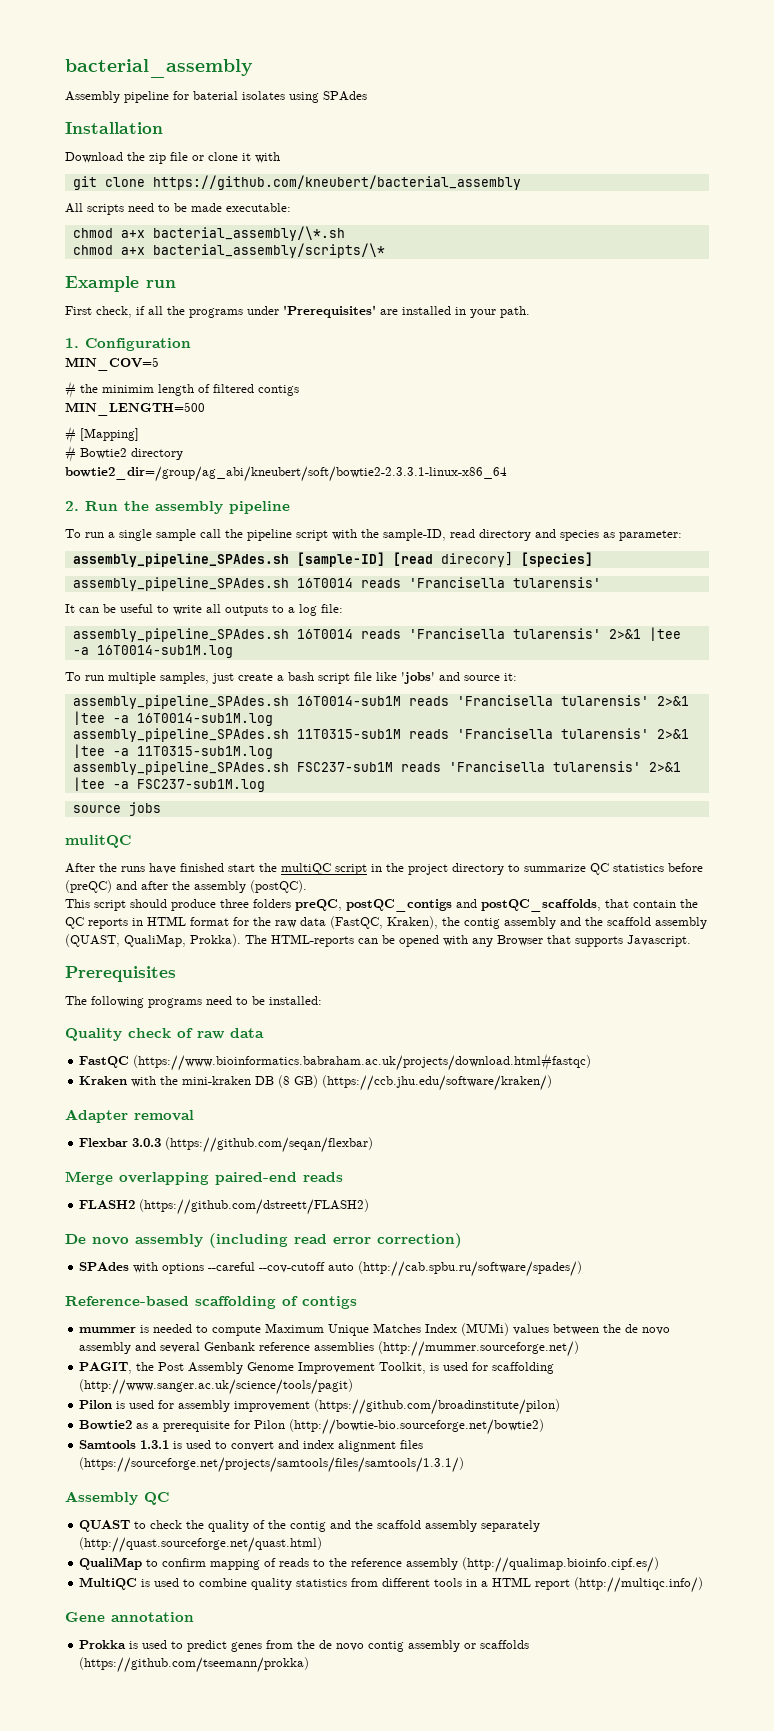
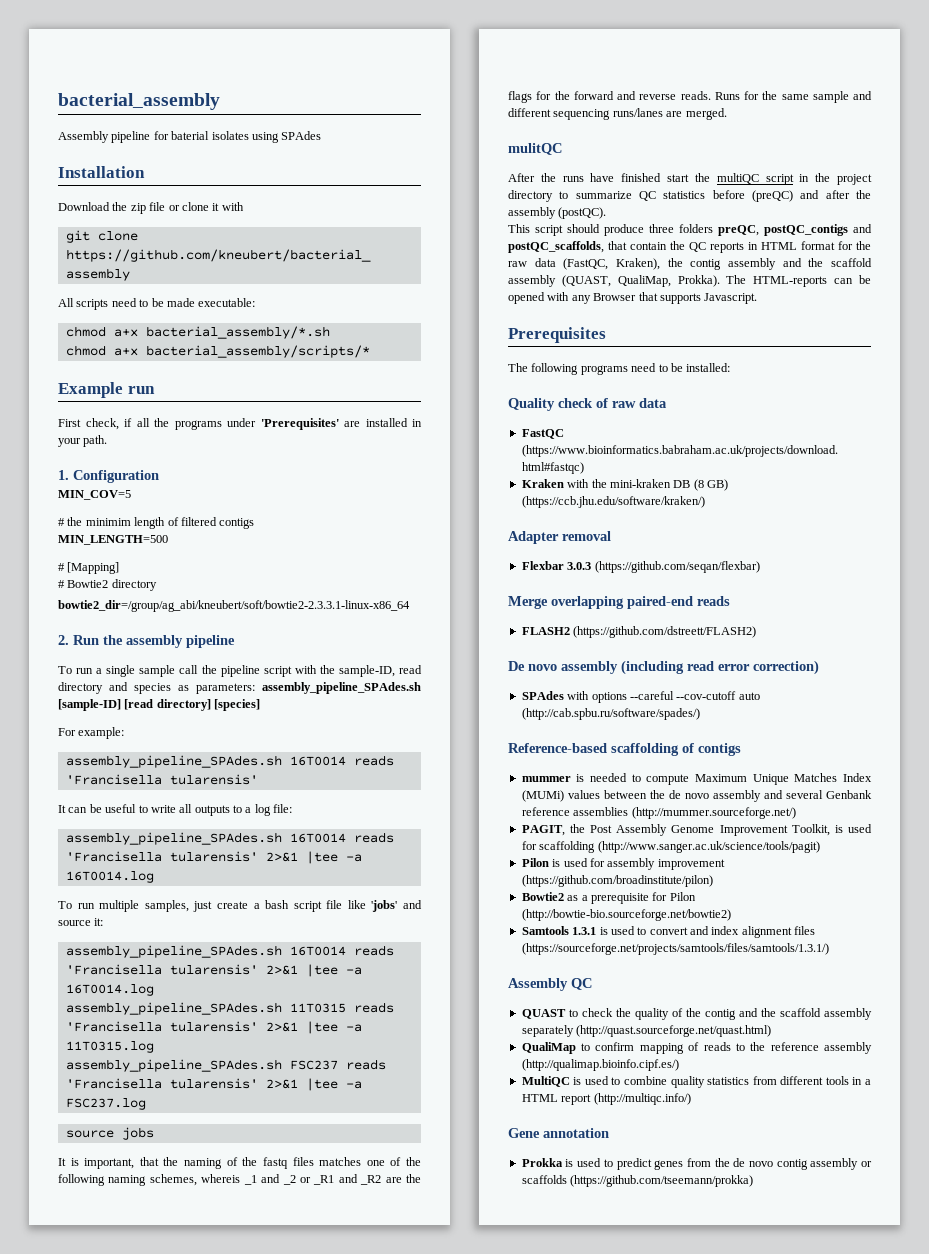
- chmod a+x bacterial_assembly/\*.sh
- chmod a+x bacterial_assembly/scripts/\*
+ chmod a+x bacterial_assembly/*.sh
+ chmod a+x bacterial_assembly/scripts/*
- To run a single sample call the pipeline script with the sample-ID, read directory and species as parameter:
- assembly_pipeline_SPAdes.sh [sample-ID] [read direcory] [species]
+ To run a single sample call the pipeline script with the sample-ID, read directory and species as parameters: assembly_pipeline_SPAdes.sh [sample-ID] [read directory] [species]
+ For example:
  It can be useful to write all outputs to a log file:
- assembly_pipeline_SPAdes.sh 16T0014 reads 'Francisella tularensis' 2>&1 |tee -a 16T0014-sub1M.log
+ assembly_pipeline_SPAdes.sh 16T0014 reads 'Francisella tularensis' 2>&1 |tee -a 16T0014.log
  To run multiple samples, just create a bash script file like 'jobs' and source it:
- assembly_pipeline_SPAdes.sh 16T0014-sub1M reads 'Francisella tularensis' 2>&1 |tee -a 16T0014-sub1M.log
- assembly_pipeline_SPAdes.sh 11T0315-sub1M reads 'Francisella tularensis' 2>&1 |tee -a 11T0315-sub1M.log
- assembly_pipeline_SPAdes.sh FSC237-sub1M reads 'Francisella tularensis' 2>&1 |tee -a FSC237-sub1M.log
+ assembly_pipeline_SPAdes.sh 16T0014 reads 'Francisella tularensis' 2>&1 |tee -a 16T0014.log
+ assembly_pipeline_SPAdes.sh 11T0315 reads 'Francisella tularensis' 2>&1 |tee -a 11T0315.log
+ assembly_pipeline_SPAdes.sh FSC237 reads 'Francisella tularensis' 2>&1 |tee -a FSC237.log
+ It is important, that the naming of the fastq files matches one of the following naming schemes, whereis _1 and _2 or _R1 and _R2 are the flags for the forward and reverse reads. Runs for the same sample and different sequencing runs/lanes are merged.

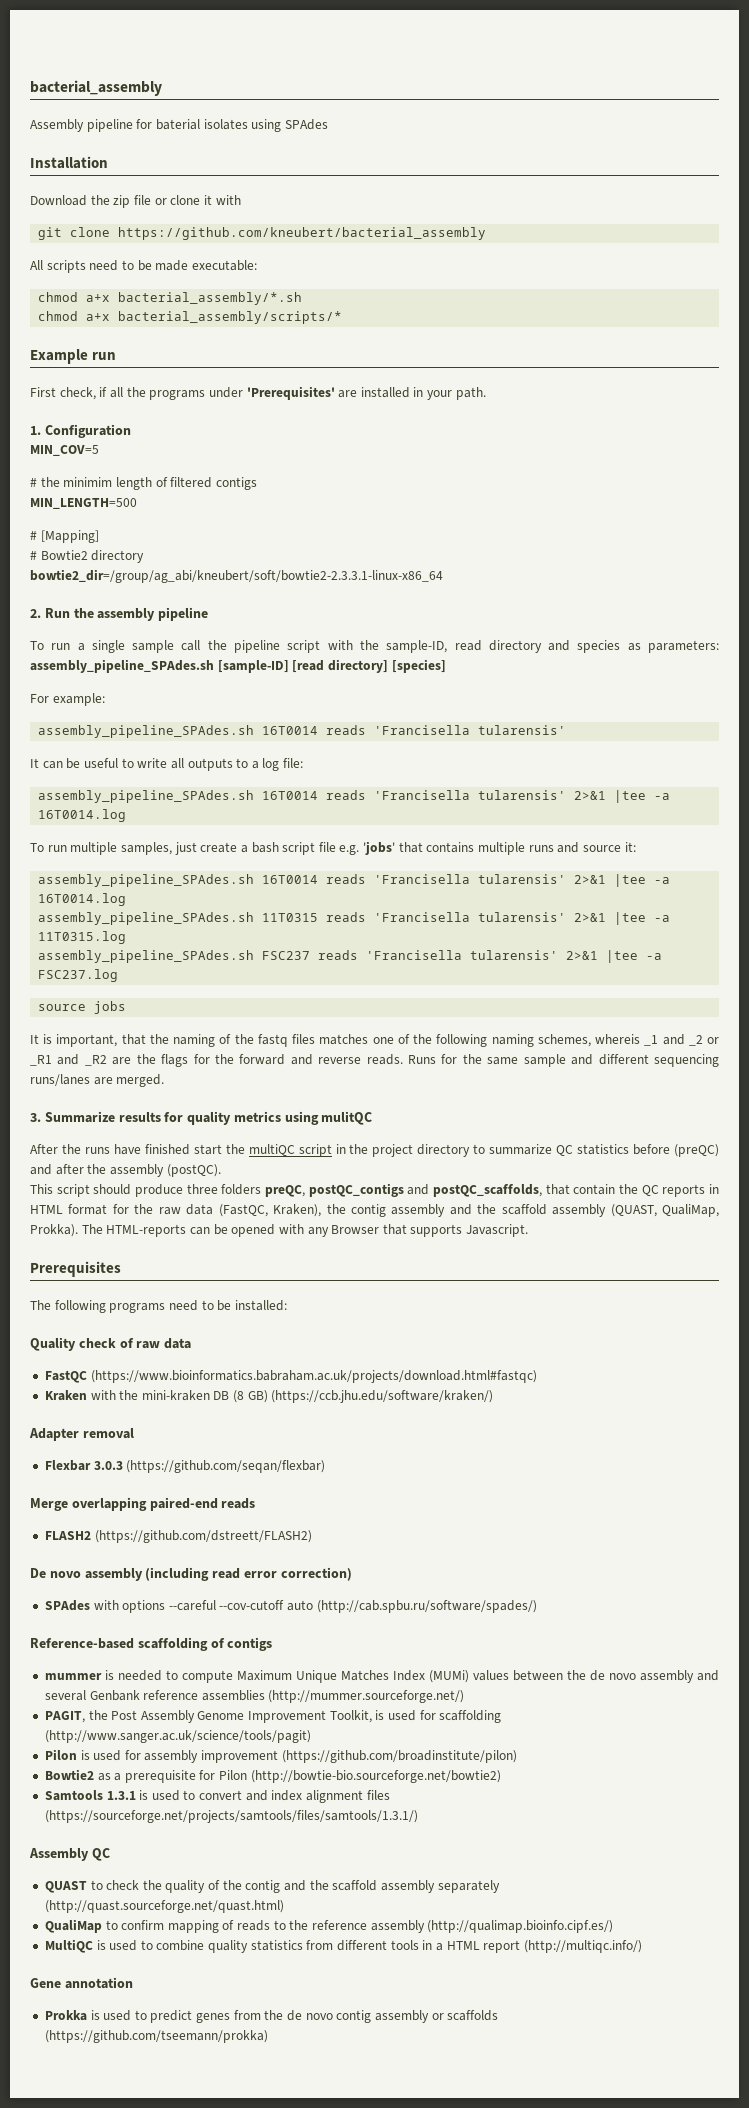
- To run multiple samples, just create a bash script file like 'jobs' and source it:
+ To run multiple samples, just create a bash script file e.g. 'jobs' that contains multiple runs and source it:
- mulitQC
+ 3. Summarize results for quality metrics using mulitQC

